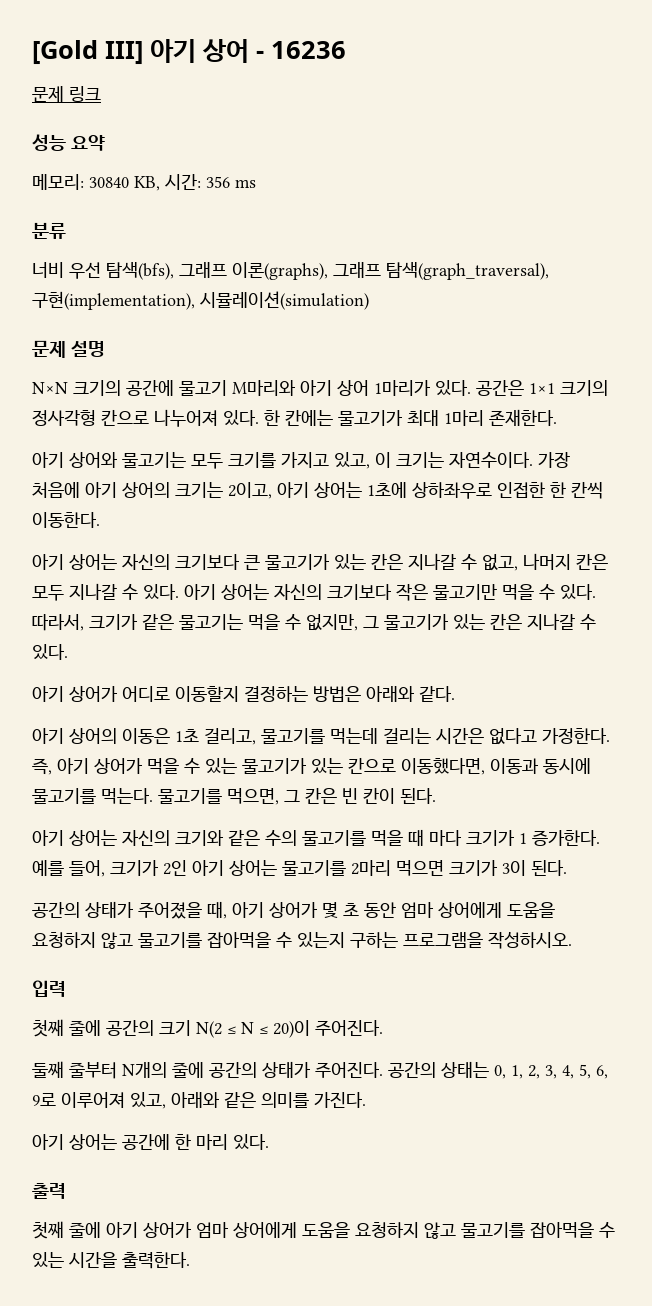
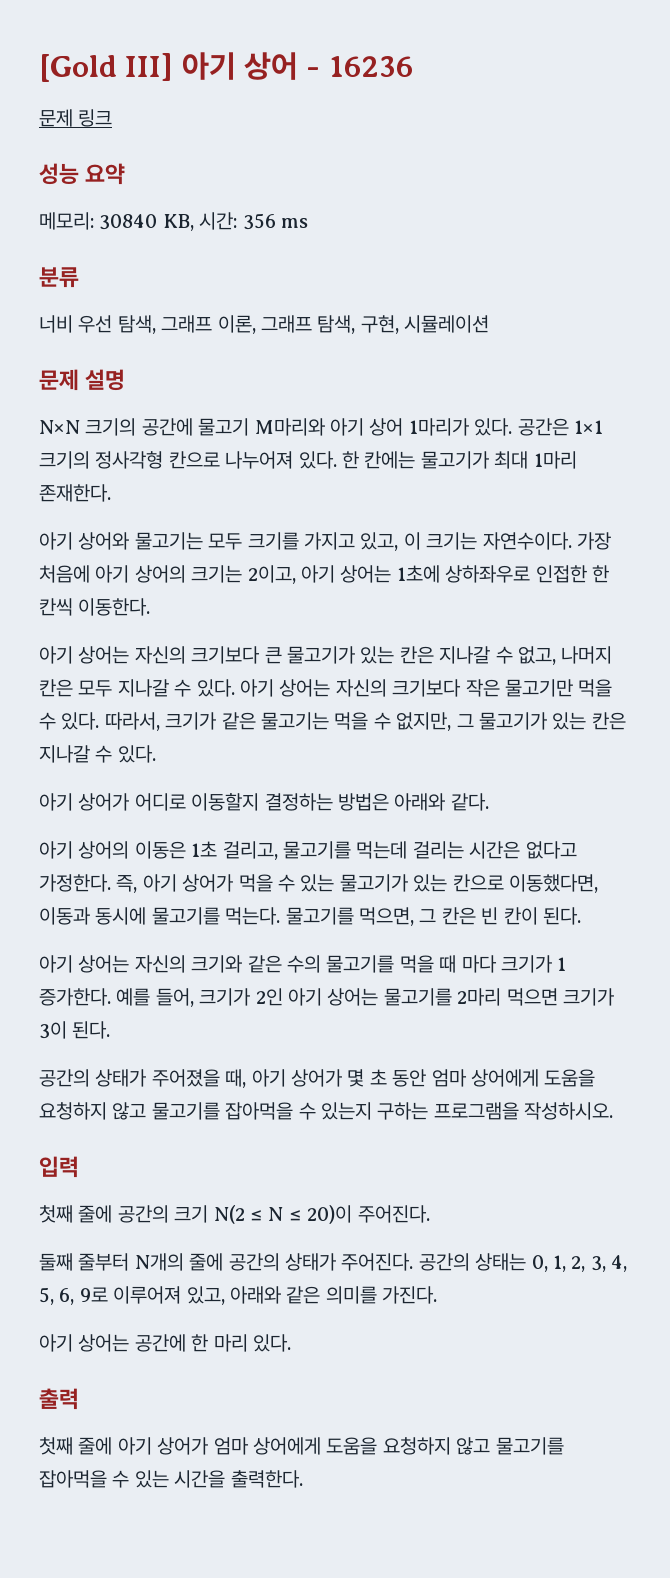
- 너비 우선 탐색(bfs), 그래프 이론(graphs), 그래프 탐색(graph_traversal), 구현(implementation), 시뮬레이션(simulation)
+ 너비 우선 탐색, 그래프 이론, 그래프 탐색, 구현, 시뮬레이션

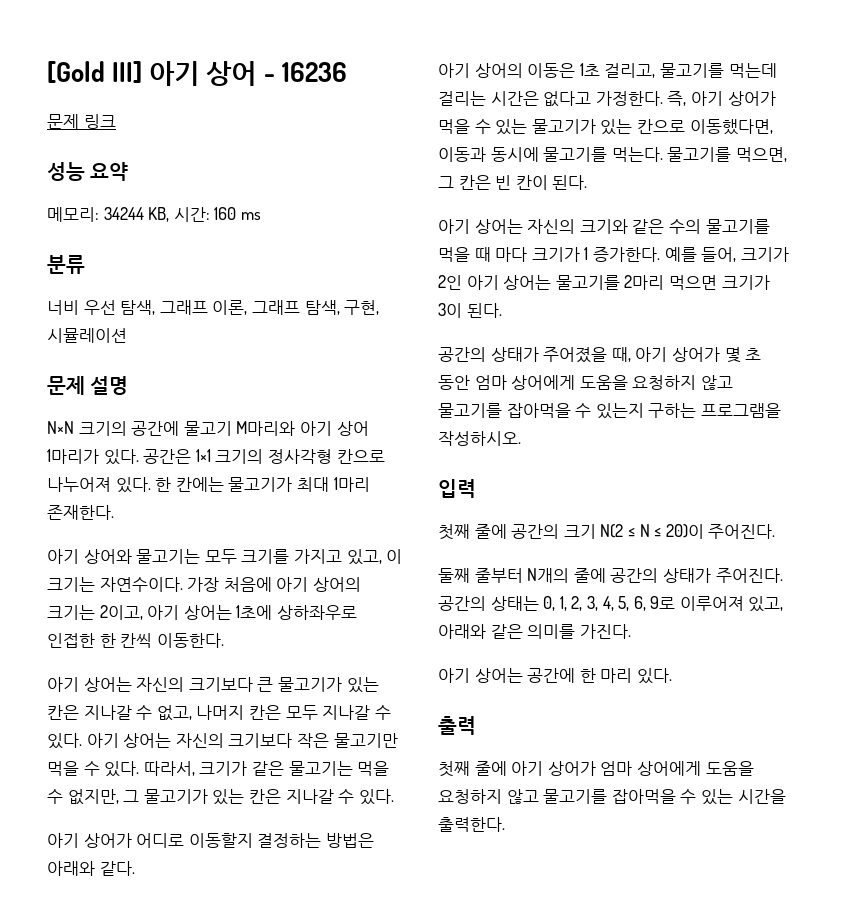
- 메모리: 30840 KB, 시간: 356 ms
+ 메모리: 34244 KB, 시간: 160 ms

